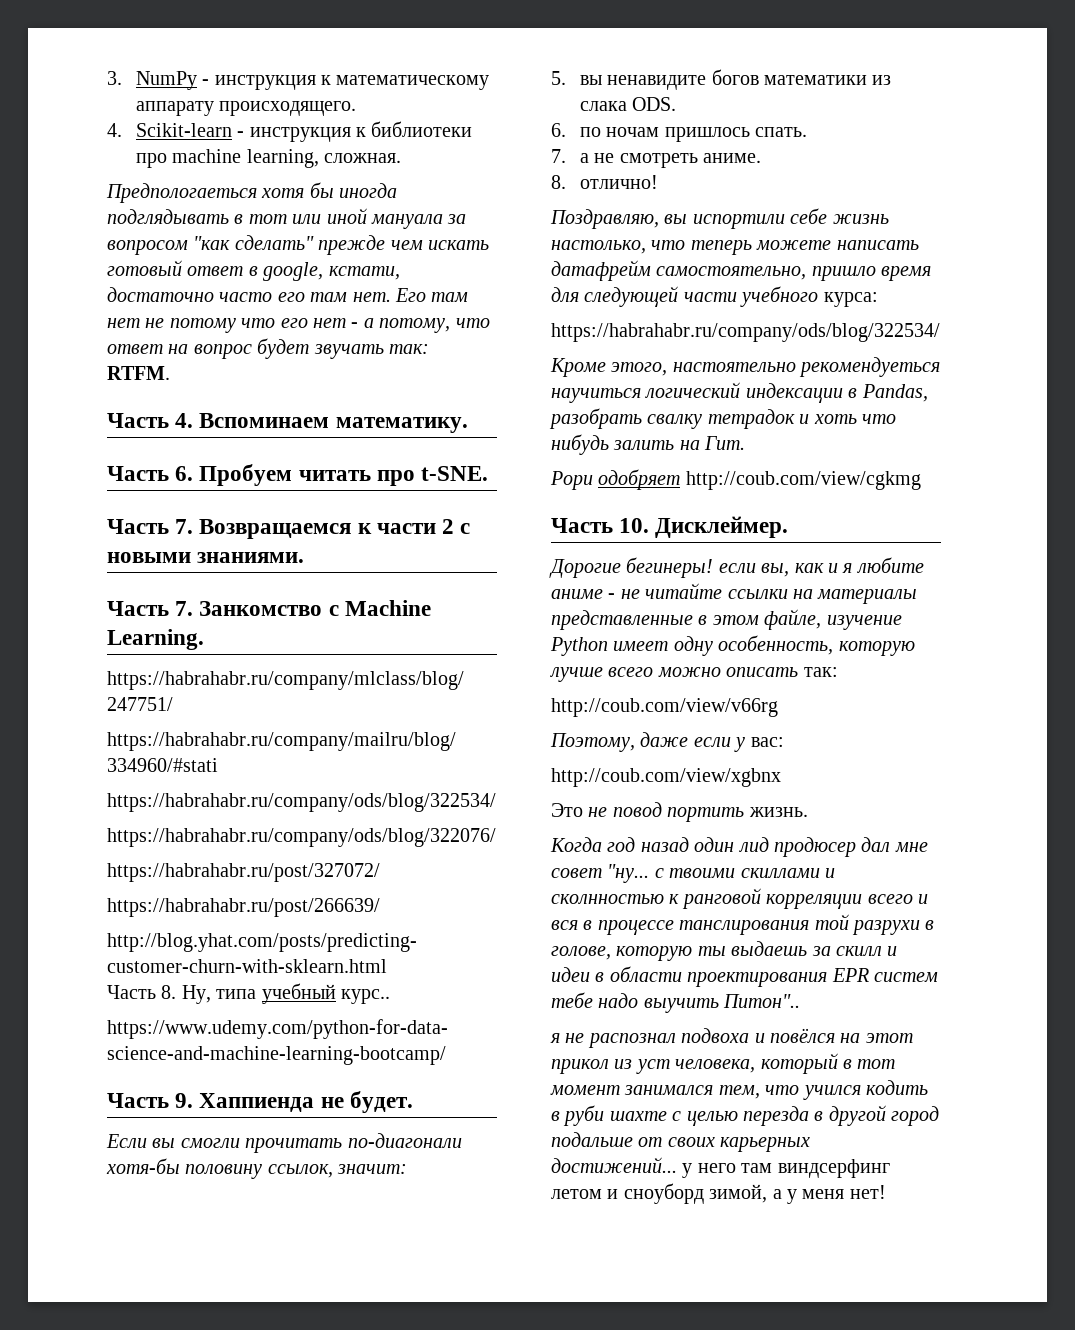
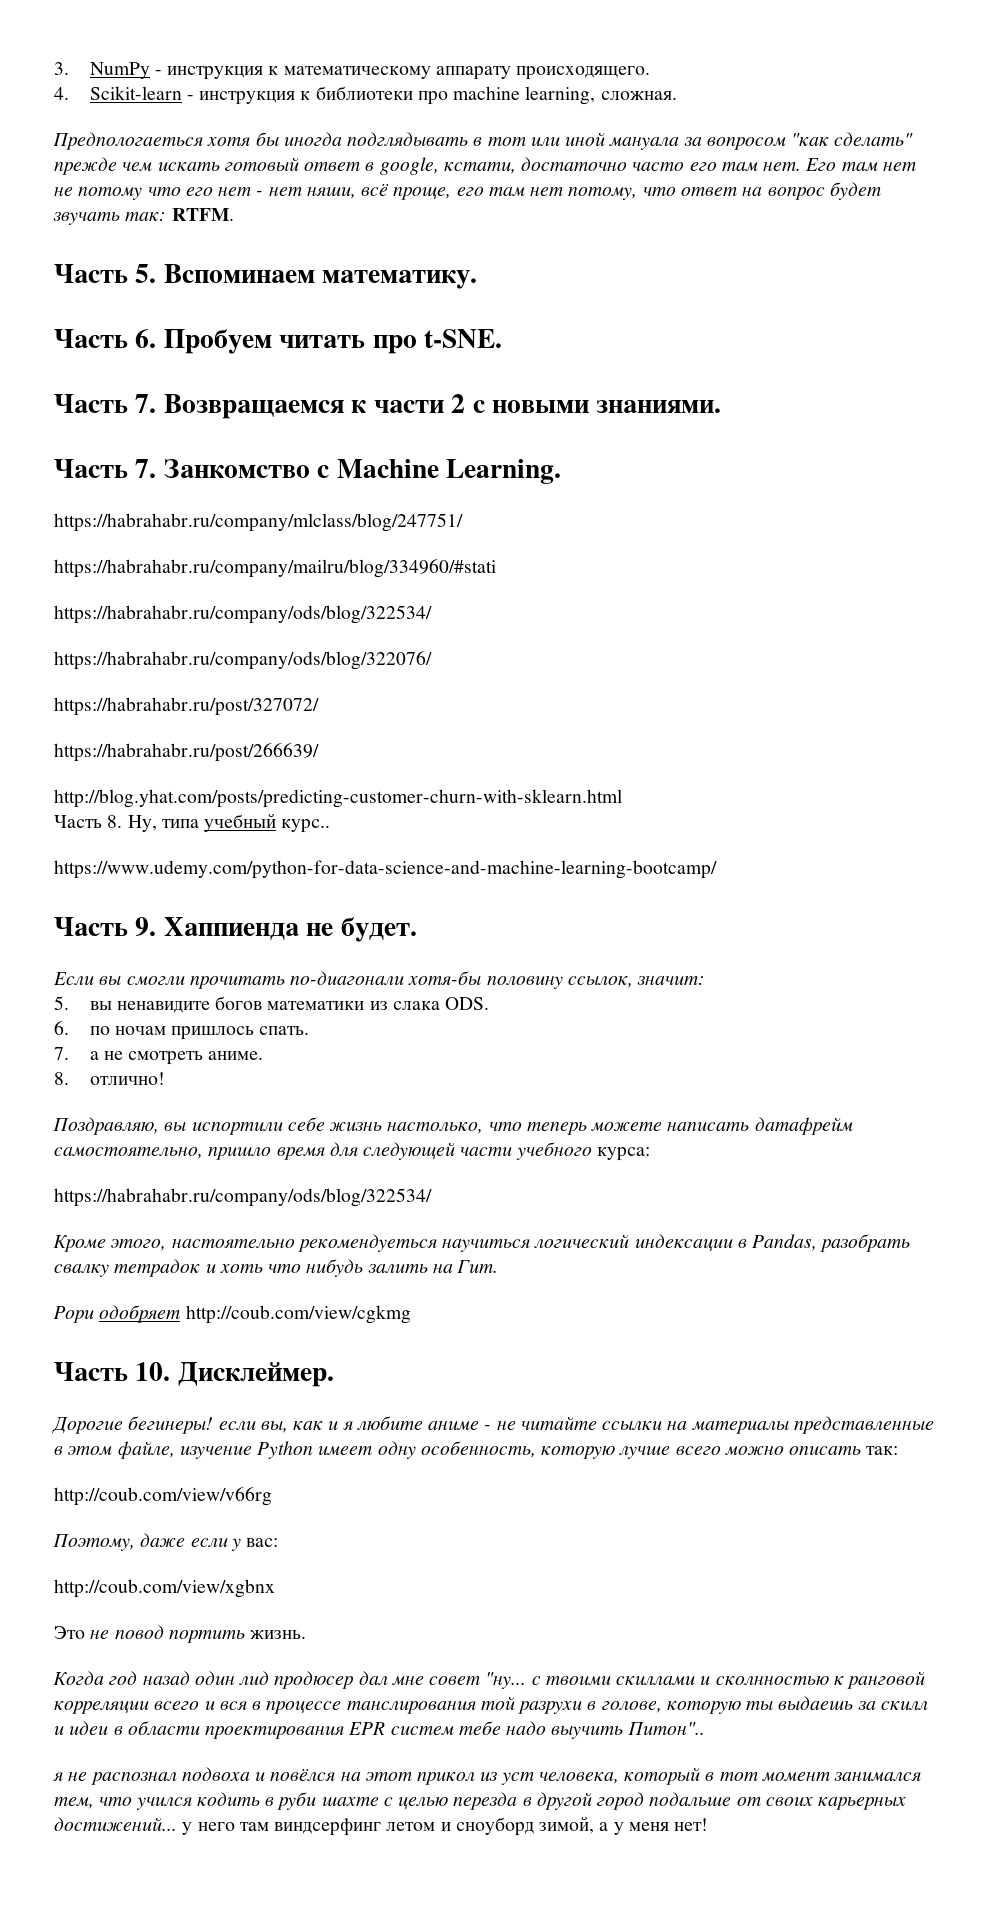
- Его там нет не потому что его нет - а потому, что ответ на вопрос будет звучать так: RTFM.
+ Его там нет не потому что его нет - нет няши, всё проще, его там нет потому, что ответ на вопрос будет звучать так: RTFM.
- Часть 4. Вспоминаем математику.
+ Часть 5. Вспоминаем математику.

